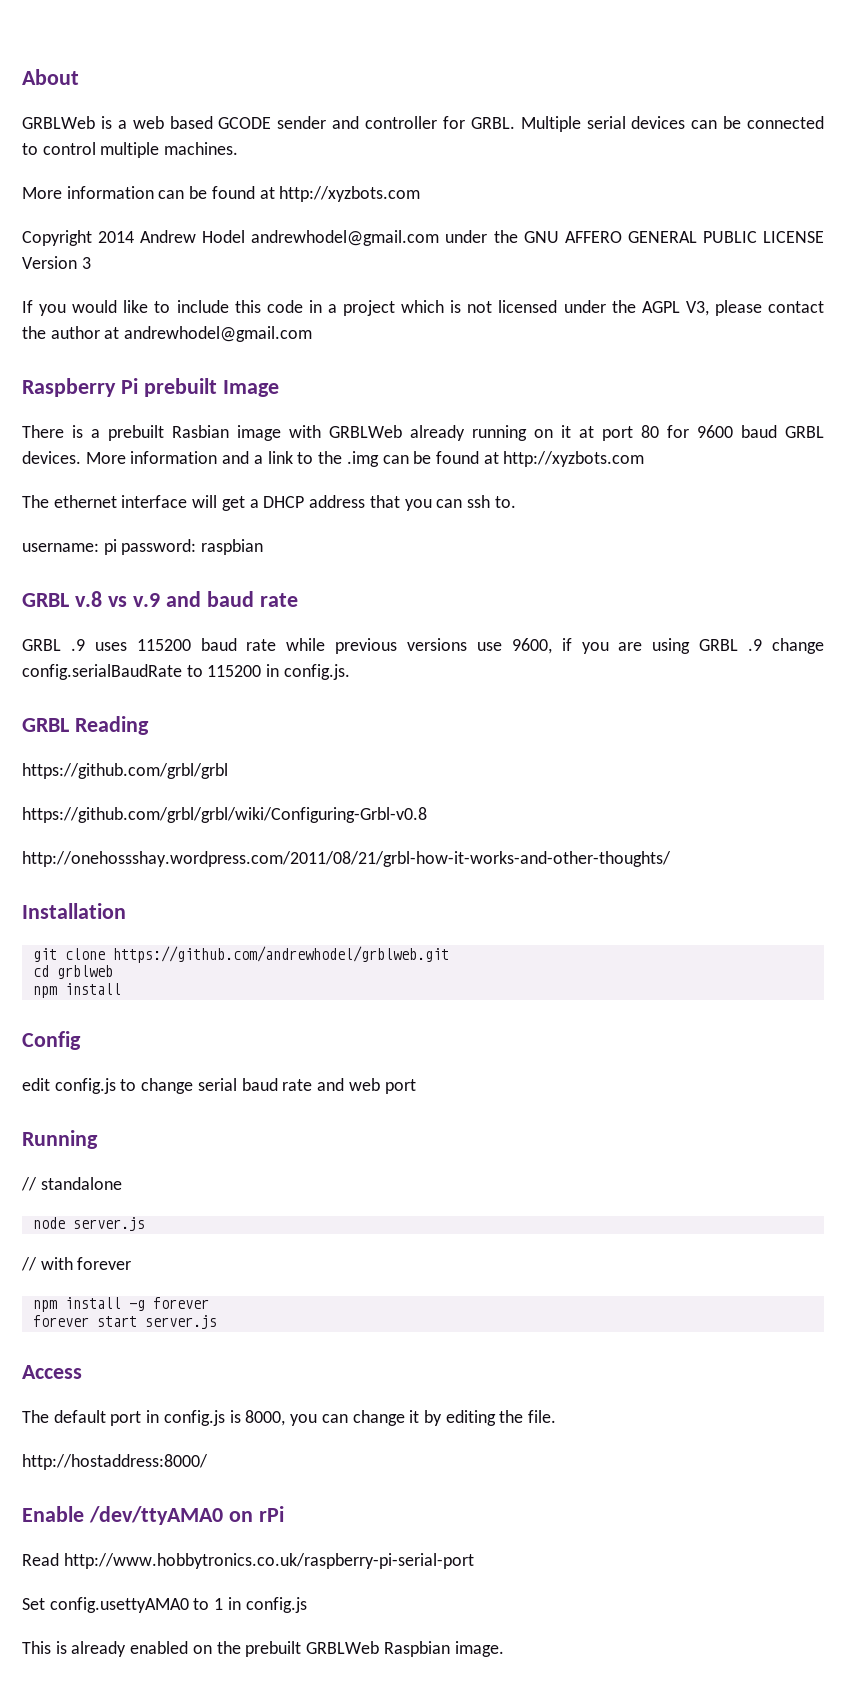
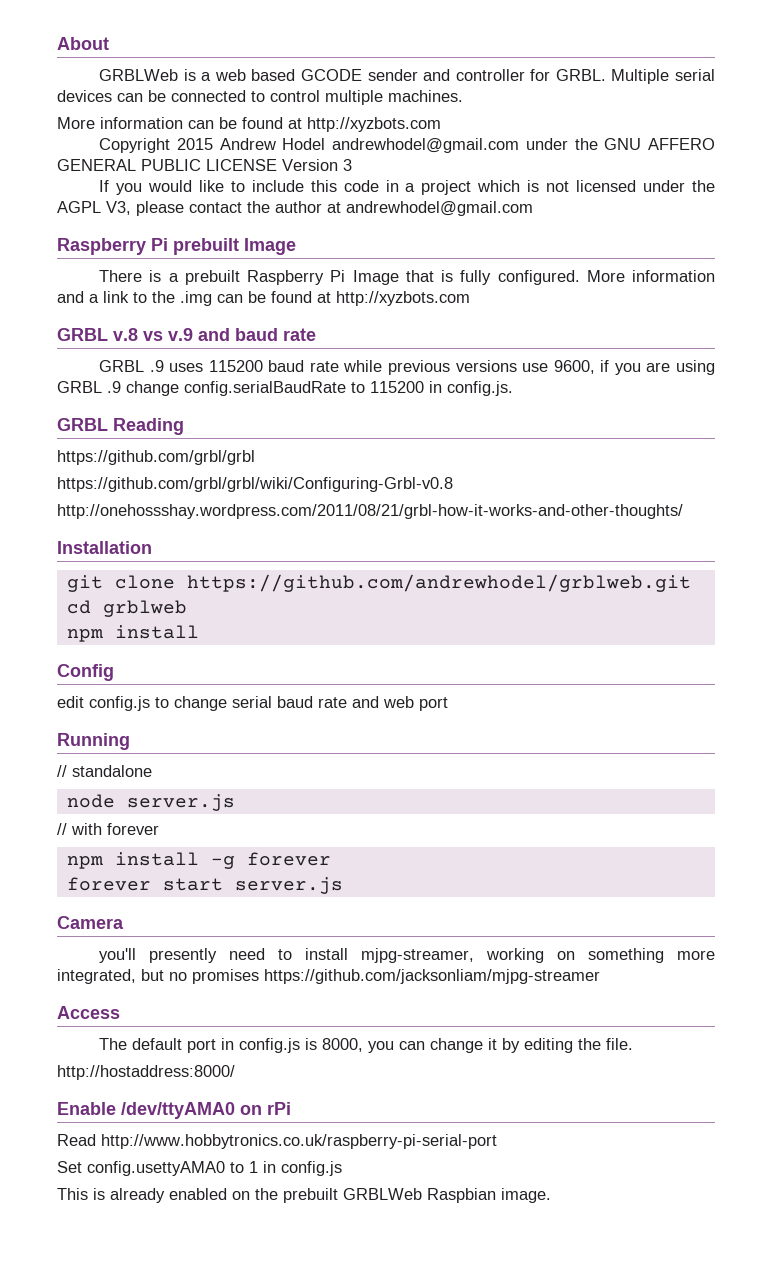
- Copyright 2014 Andrew Hodel andrewhodel@gmail.com under the GNU AFFERO GENERAL PUBLIC LICENSE Version 3
+ Copyright 2015 Andrew Hodel andrewhodel@gmail.com under the GNU AFFERO GENERAL PUBLIC LICENSE Version 3
- There is a prebuilt Rasbian image with GRBLWeb already running on it at port 80 for 9600 baud GRBL devices.
+ There is a prebuilt Raspberry Pi Image that is fully configured.
- The ethernet interface will get a DHCP address that you can ssh to.
- username: pi password: raspbian
+ Camera
+ you'll presently need to install mjpg-streamer, working on something more integrated, but no promises https://github.com/jacksonliam/mjpg-streamer

